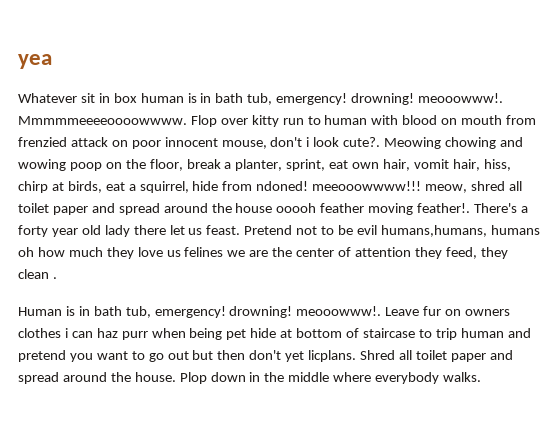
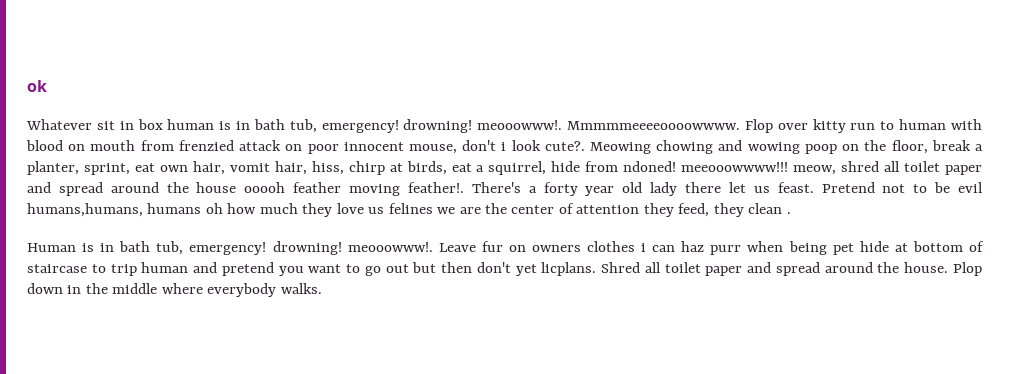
- yea
+ ok

